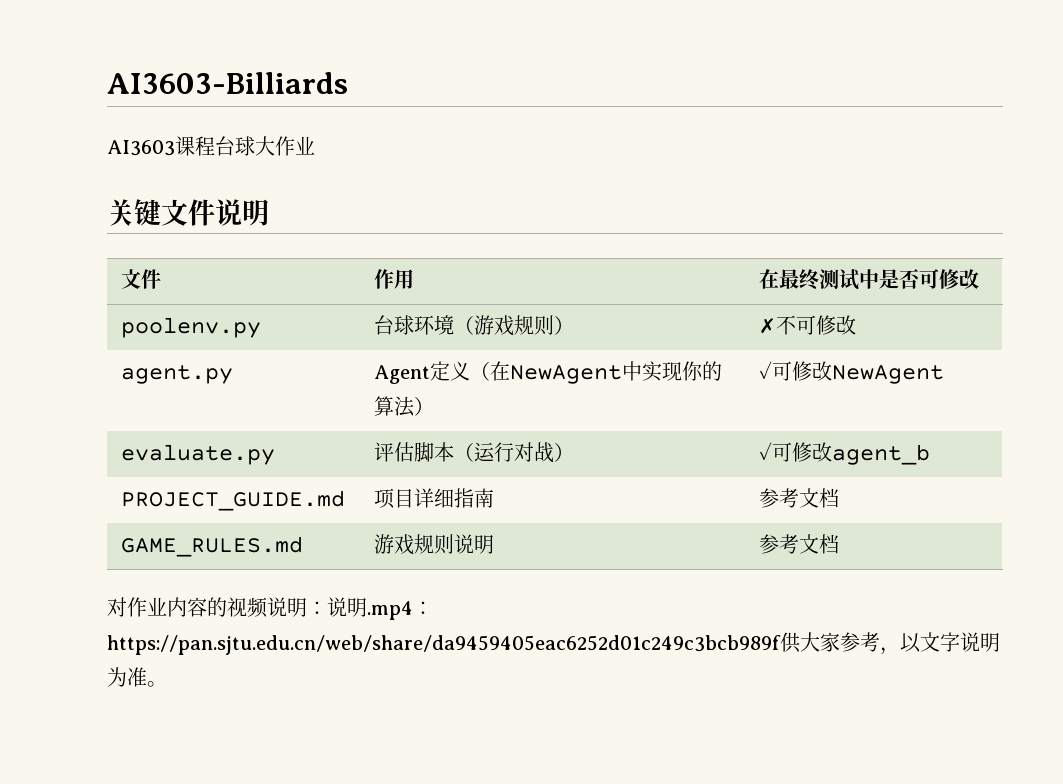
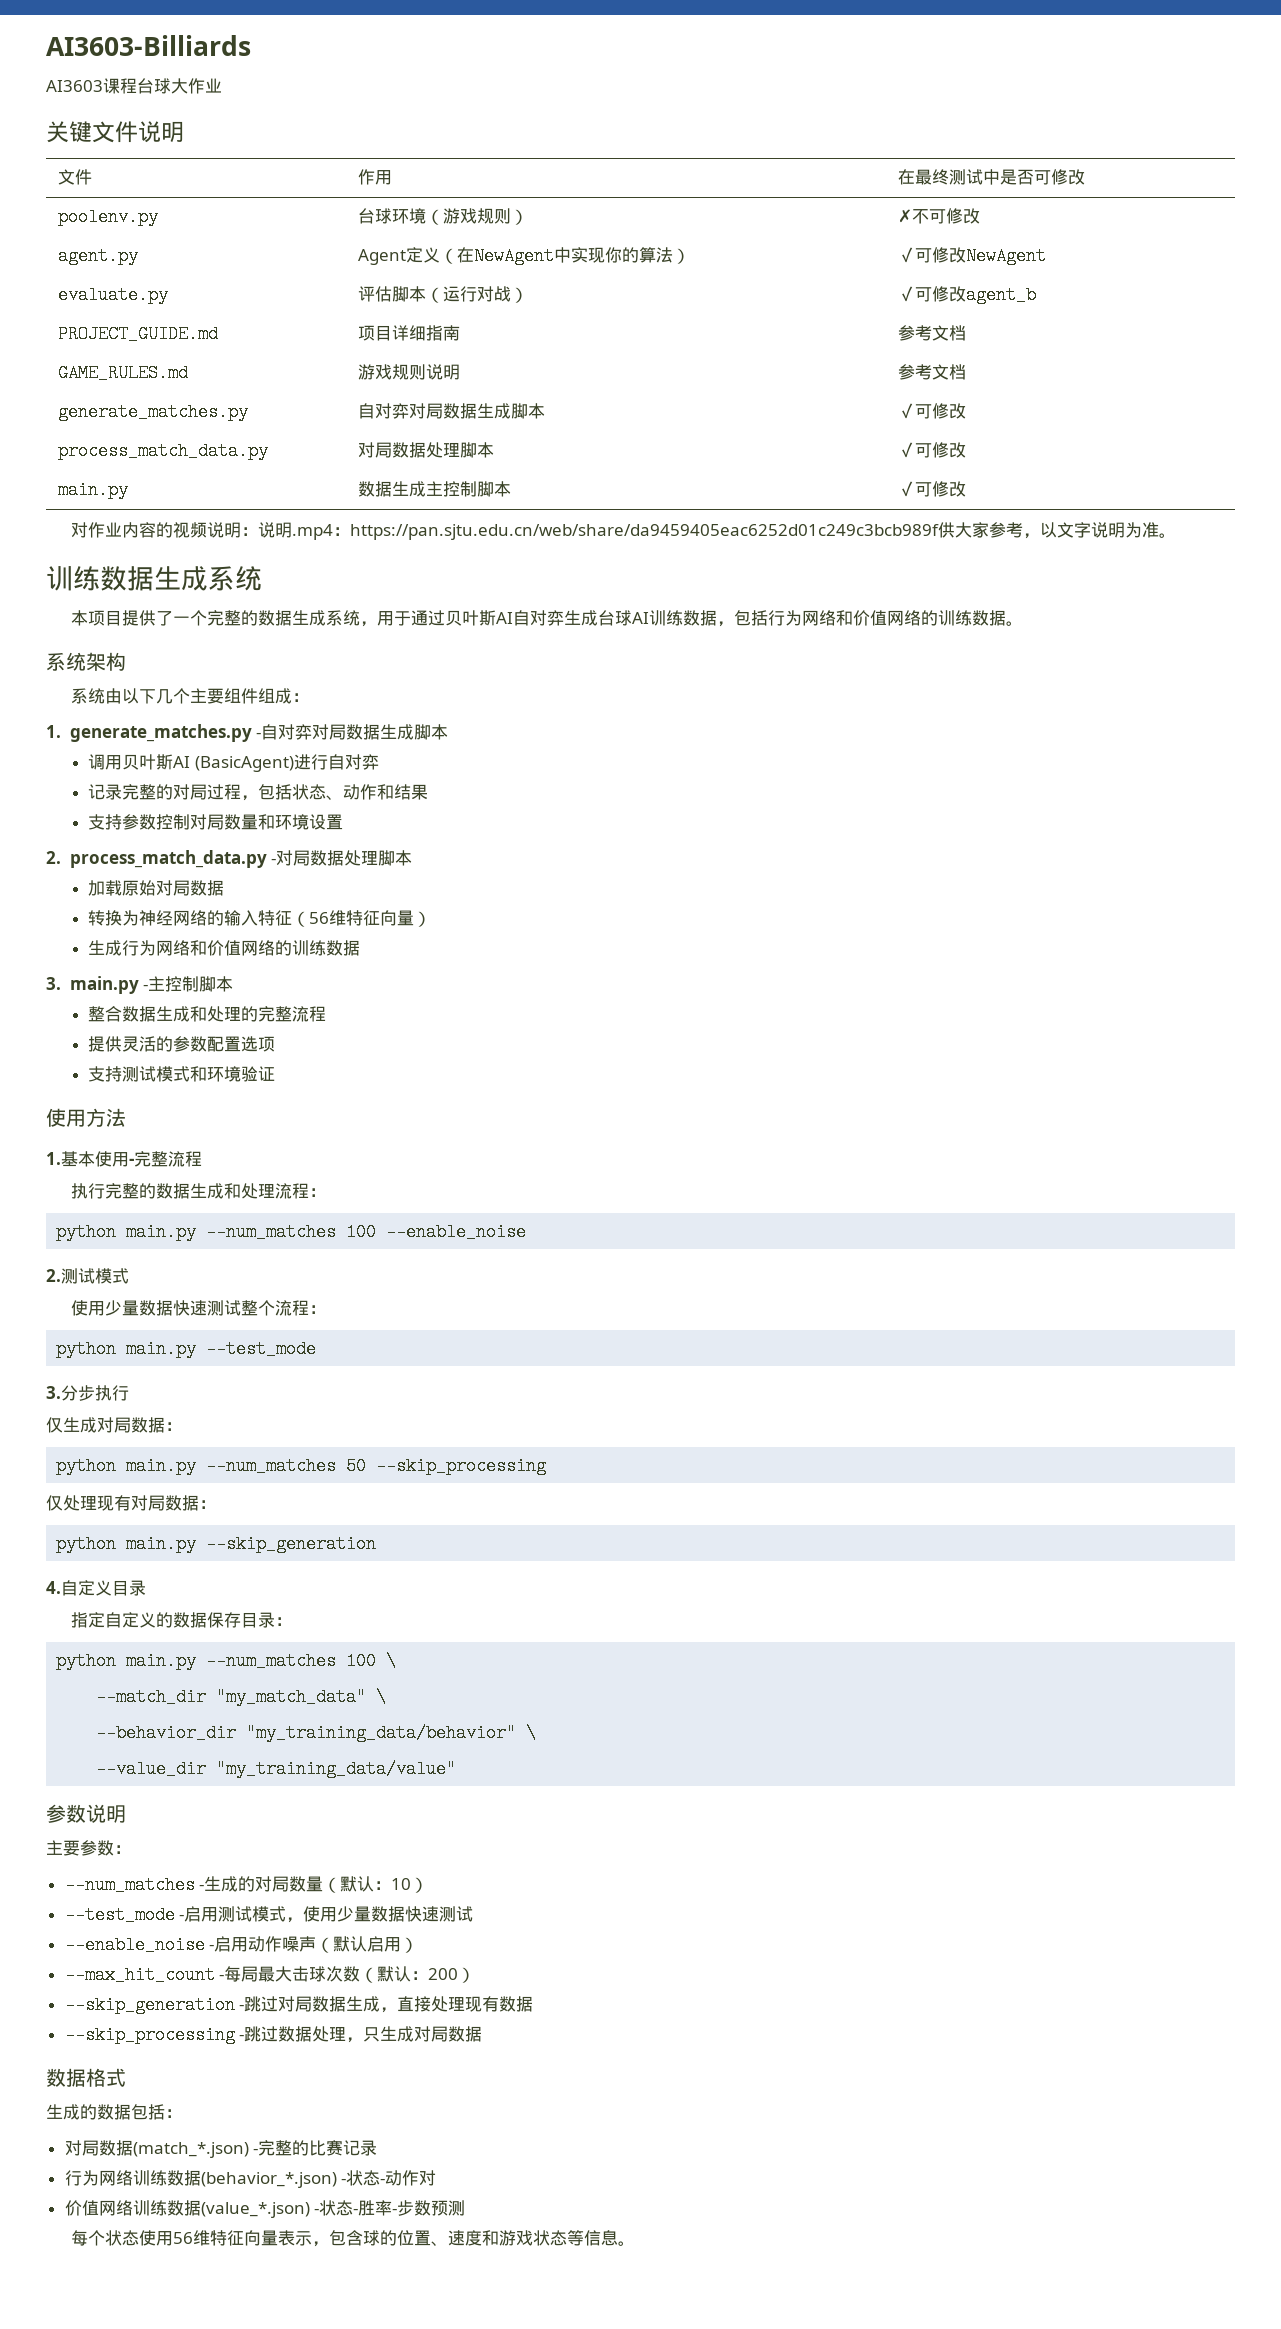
+ generate_matches.py | 自对弈对局数据生成脚本 | ✓可修改
+ process_match_data.py | 对局数据处理脚本 | ✓可修改
+ main.py | 数据生成主控制脚本 | ✓可修改
+ 训练数据生成系统
+ 本项目提供了一个完整的数据生成系统，用于通过贝叶斯AI自对弈生成台球AI训练数据，包括行为网络和价值网络的训练数据。
+ 系统架构
+ 系统由以下几个主要组件组成：
+ 1. generate_matches.py -自对弈对局数据生成脚本
+ 调用贝叶斯AI (BasicAgent)进行自对弈
+ 记录完整的对局过程，包括状态、动作和结果
+ 支持参数控制对局数量和环境设置
+ 2. process_match_data.py -对局数据处理脚本
+ 加载原始对局数据
+ 转换为神经网络的输入特征（56维特征向量）
+ 生成行为网络和价值网络的训练数据
+ 3. main.py -主控制脚本
+ 整合数据生成和处理的完整流程
+ 提供灵活的参数配置选项
+ 支持测试模式和环境验证
+ 使用方法
+ 1.基本使用-完整流程
+ 执行完整的数据生成和处理流程：
+ python main.py --num_matches 100 --enable_noise
+ 2.测试模式
+ 使用少量数据快速测试整个流程：
+ python main.py --test_mode
+ 3.分步执行
+ 仅生成对局数据：
+ python main.py --num_matches 50 --skip_processing
+ 仅处理现有对局数据：
+ python main.py --skip_generation
+ 4.自定义目录
+ 指定自定义的数据保存目录：
+ python main.py --num_matches 100 \
+ --match_dir "my_match_data" \
+ --behavior_dir "my_training_data/behavior" \
+ --value_dir "my_training_data/value"
+ 参数说明
+ 主要参数：
+ --num_matches -生成的对局数量（默认：10）
+ --test_mode -启用测试模式，使用少量数据快速测试
+ --enable_noise -启用动作噪声（默认启用）
+ --max_hit_count -每局最大击球次数（默认：200）
+ --skip_generation -跳过对局数据生成，直接处理现有数据
+ --skip_processing -跳过数据处理，只生成对局数据
+ 数据格式
+ 生成的数据包括：
+ 对局数据(match_*.json) -完整的比赛记录
+ 行为网络训练数据(behavior_*.json) -状态-动作对
+ 价值网络训练数据(value_*.json) -状态-胜率-步数预测
+ 每个状态使用56维特征向量表示，包含球的位置、速度和游戏状态等信息。

